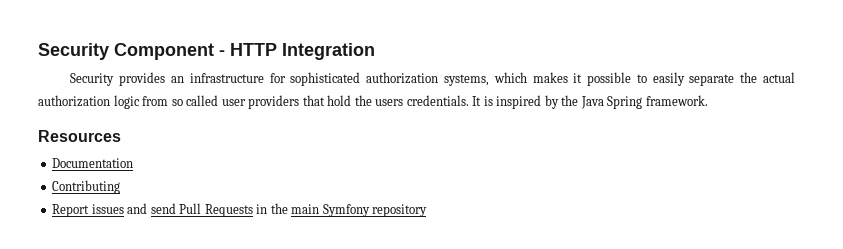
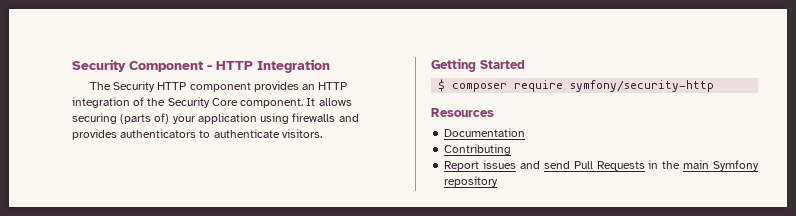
- Security provides an infrastructure for sophisticated authorization systems, which makes it possible to easily separate the actual authorization logic from so called user providers that hold the users credentials. It is inspired by the Java Spring framework.
+ The Security HTTP component provides an HTTP integration of the Security Core component. It allows securing (parts of) your application using firewalls and provides authenticators to authenticate visitors.
+ Getting Started
+ $ composer require symfony/security-http

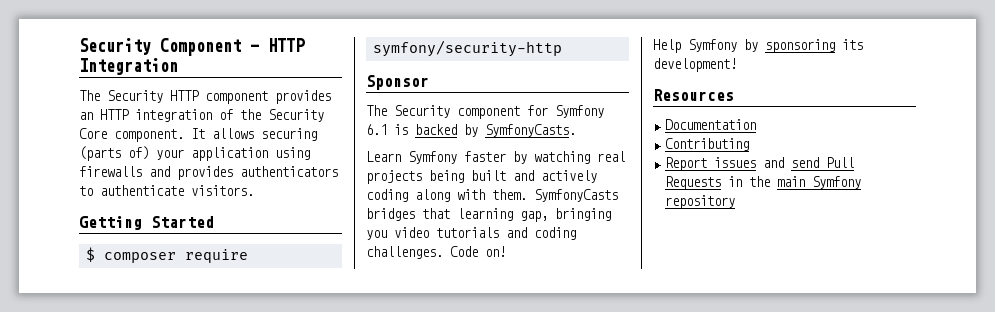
+ Sponsor
+ The Security component for Symfony 6.1 is backed by SymfonyCasts.
+ Learn Symfony faster by watching real projects being built and actively coding along with them. SymfonyCasts bridges that learning gap, bringing you video tutorials and coding challenges. Code on!
+ Help Symfony by sponsoring its development!

